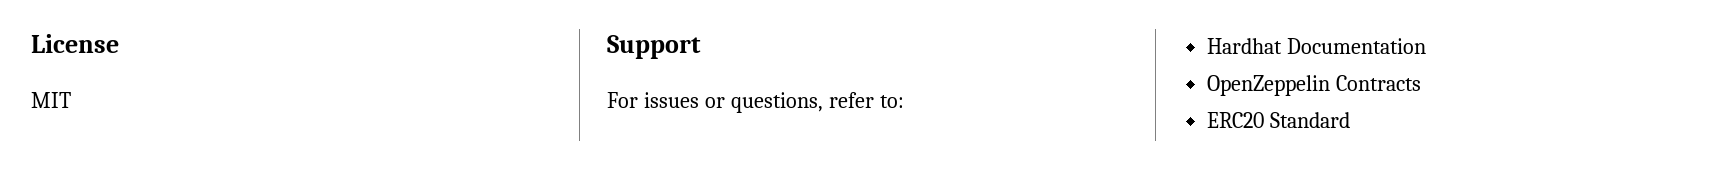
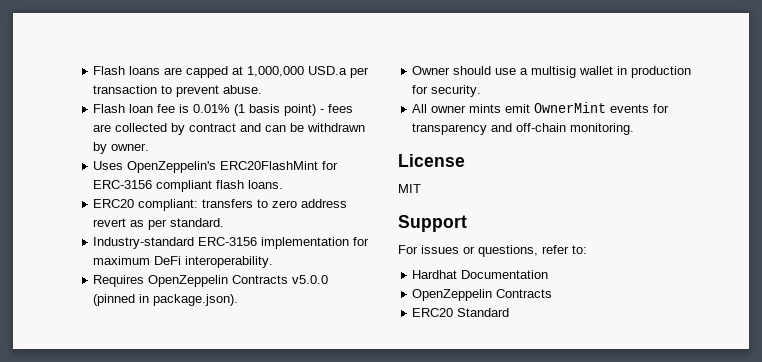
+ Flash loans are capped at 1,000,000 USD.a per transaction to prevent abuse.
+ Flash loan fee is 0.01% (1 basis point) - fees are collected by contract and can be withdrawn by owner.
+ Uses OpenZeppelin's ERC20FlashMint for ERC-3156 compliant flash loans.
+ ERC20 compliant: transfers to zero address revert as per standard.
+ Industry-standard ERC-3156 implementation for maximum DeFi interoperability.
+ Requires OpenZeppelin Contracts v5.0.0 (pinned in package.json).
+ Owner should use a multisig wallet in production for security.
+ All owner mints emit OwnerMint events for transparency and off-chain monitoring.

